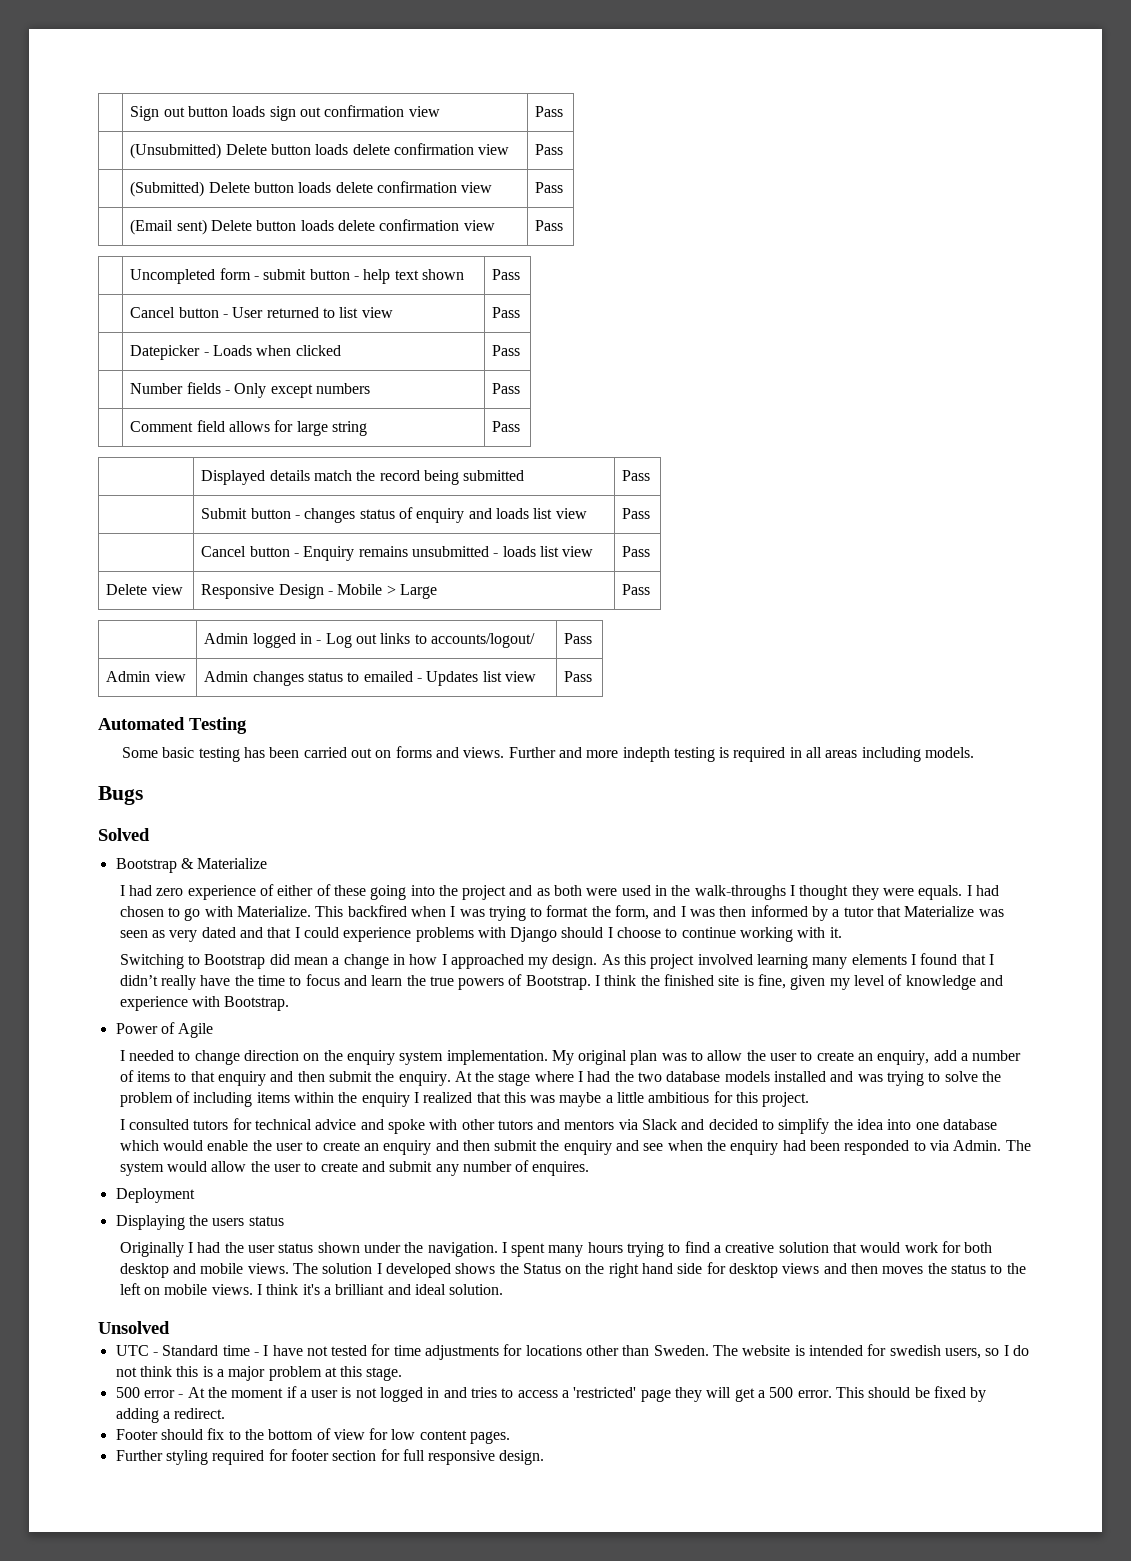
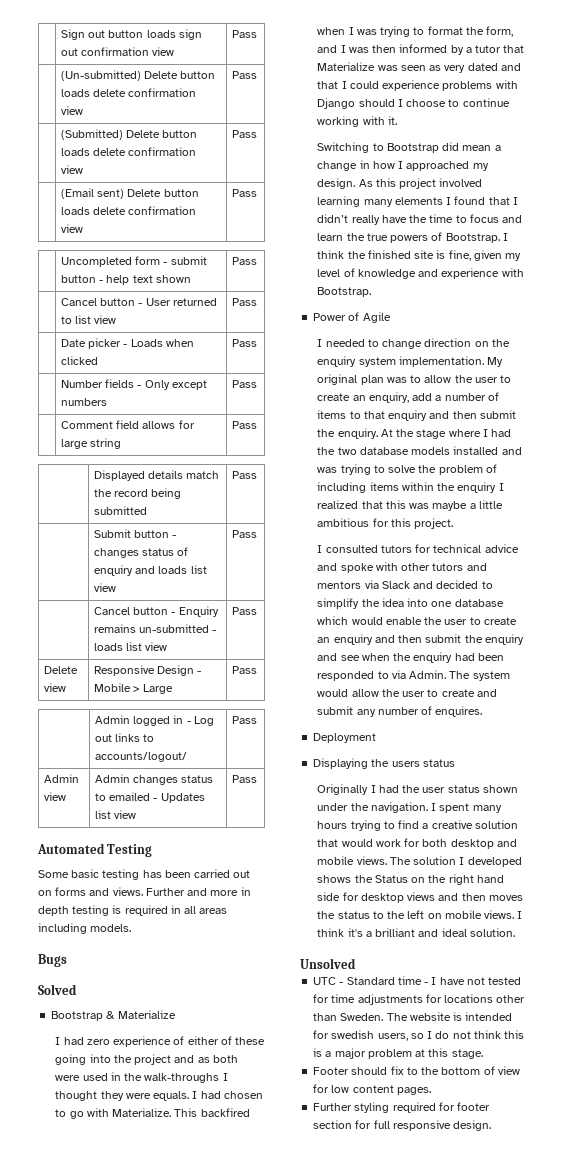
- | (Unsubmitted) Delete button loads delete confirmation view | Pass
+ | (Un-submitted) Delete button loads delete confirmation view | Pass
- | Datepicker - Loads when clicked | Pass
+ | Date picker - Loads when clicked | Pass
- | Cancel button - Enquiry remains unsubmitted - loads list view | Pass
+ | Cancel button - Enquiry remains un-submitted - loads list view | Pass
- Further and more indepth testing is required in all areas including models.
+ Further and more in depth testing is required in all areas including models.
- 500 error - At the moment if a user is not logged in and tries to access a 'restricted' page they will get a 500 error. This should be fixed by adding a redirect.

